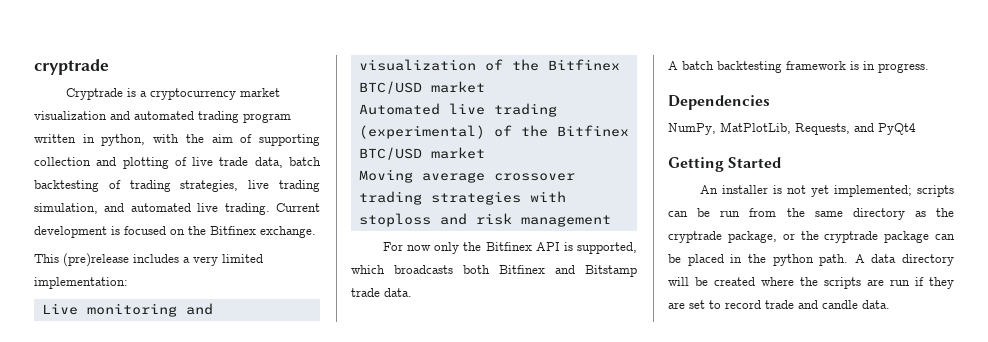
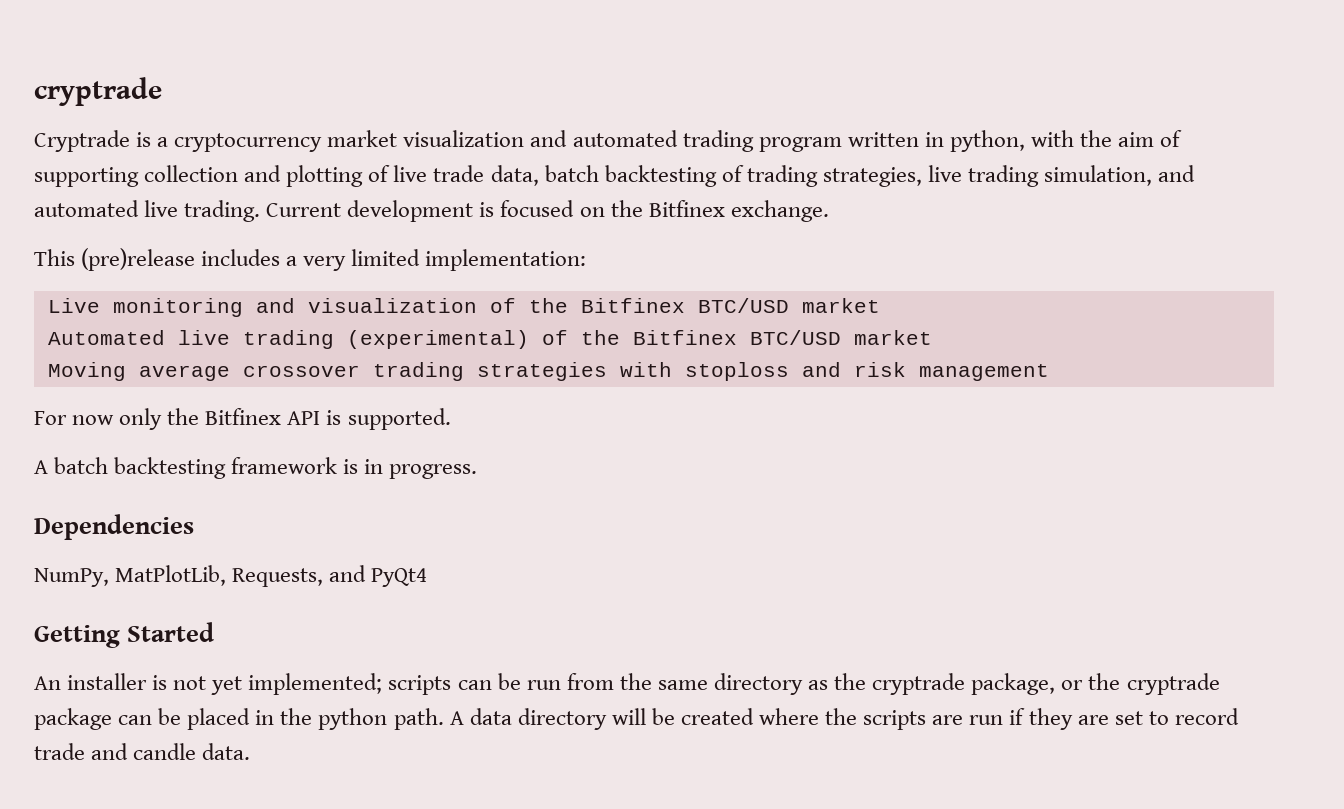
- For now only the Bitfinex API is supported, which broadcasts both Bitfinex and Bitstamp trade data.
+ For now only the Bitfinex API is supported.

